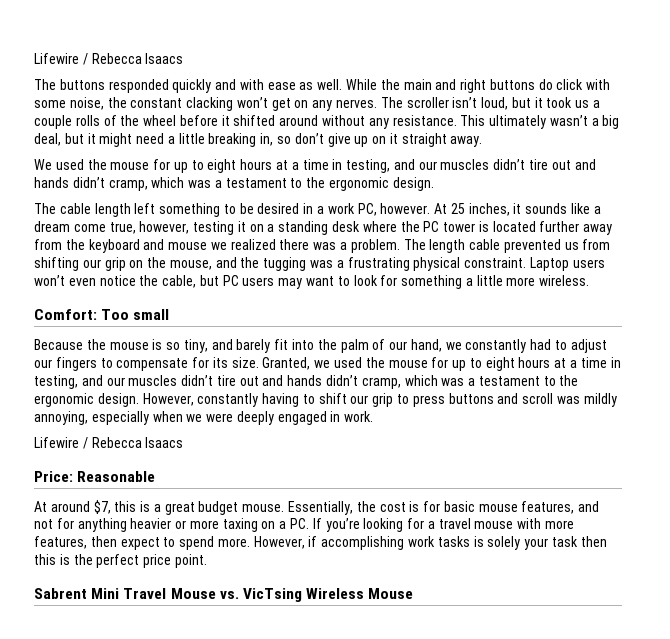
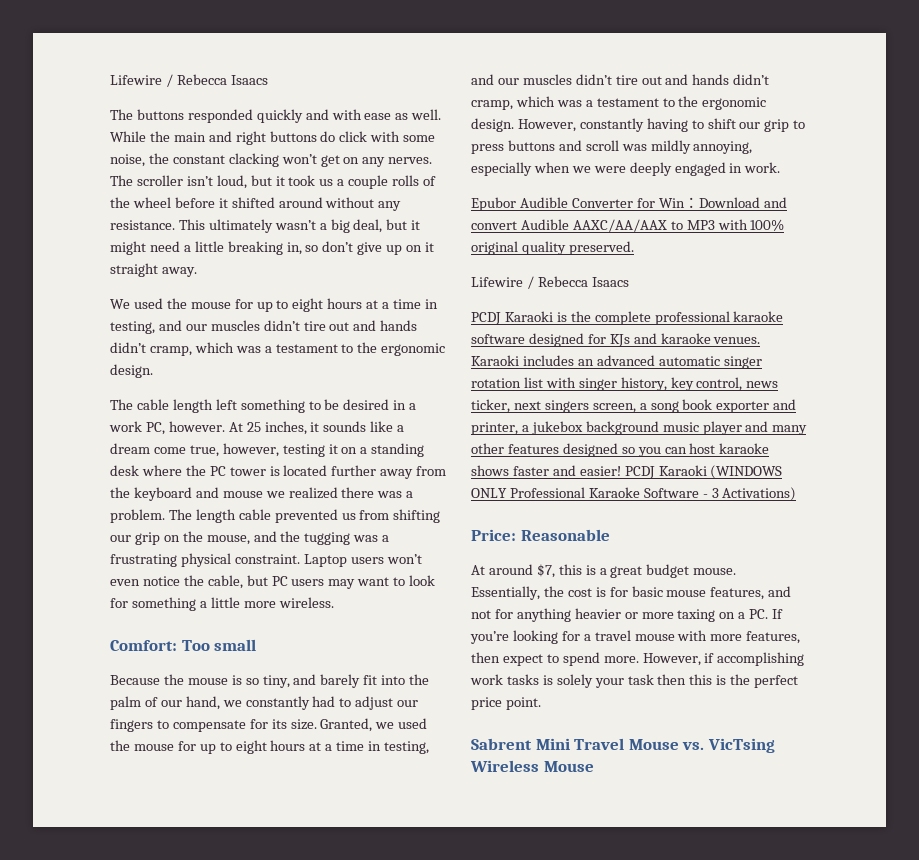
  However, constantly having to shift our grip to press buttons and scroll was mildly annoying, especially when we were deeply engaged in work.
+ Epubor Audible Converter for Win：Download and convert Audible AAXC/AA/AAX to MP3 with 100% original quality preserved.
  Lifewire / Rebecca Isaacs
+ PCDJ Karaoki is the complete professional karaoke software designed for KJs and karaoke venues. Karaoki includes an advanced automatic singer rotation list with singer history, key control, news ticker, next singers screen, a song book exporter and printer, a jukebox background music player and many other features designed so you can host karaoke shows faster and easier! PCDJ Karaoki (WINDOWS ONLY Professional Karaoke Software - 3 Activations)

